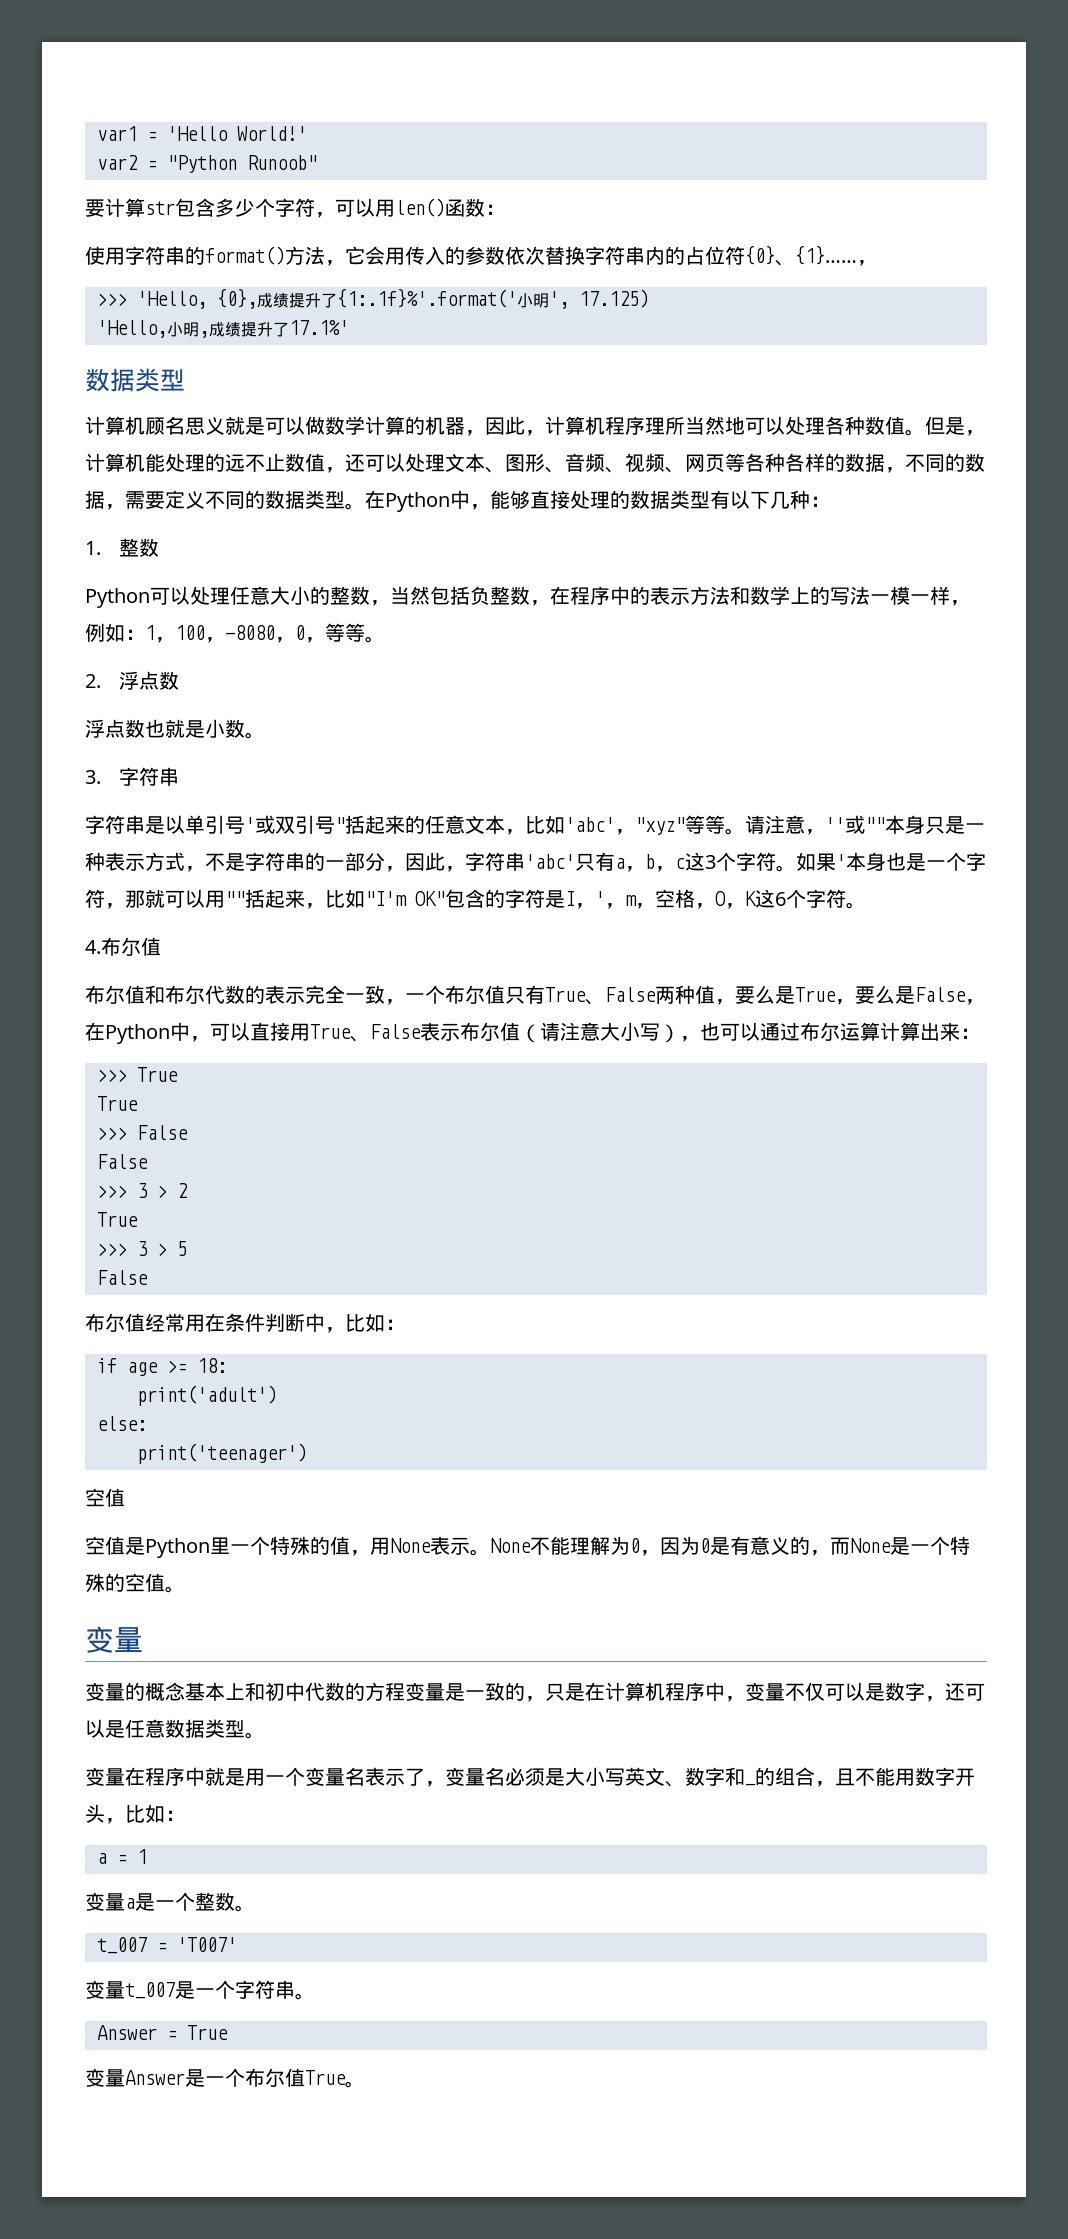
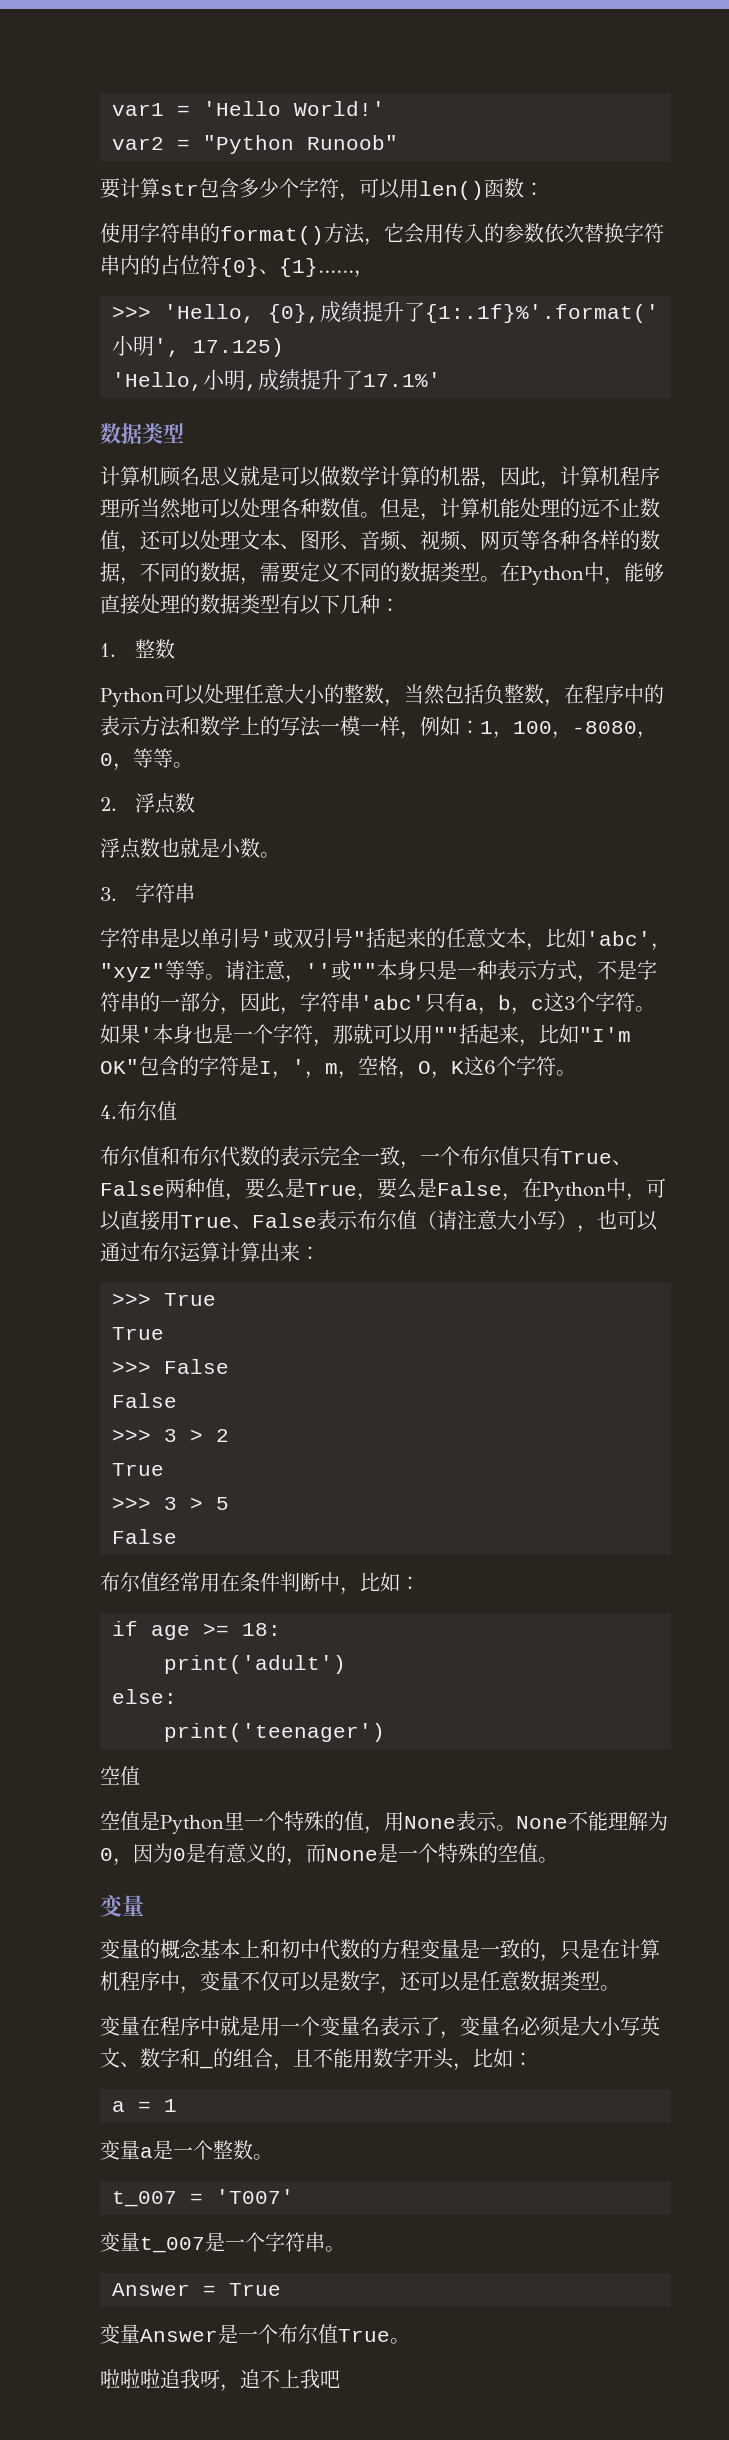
+ 啦啦啦追我呀，追不上我吧

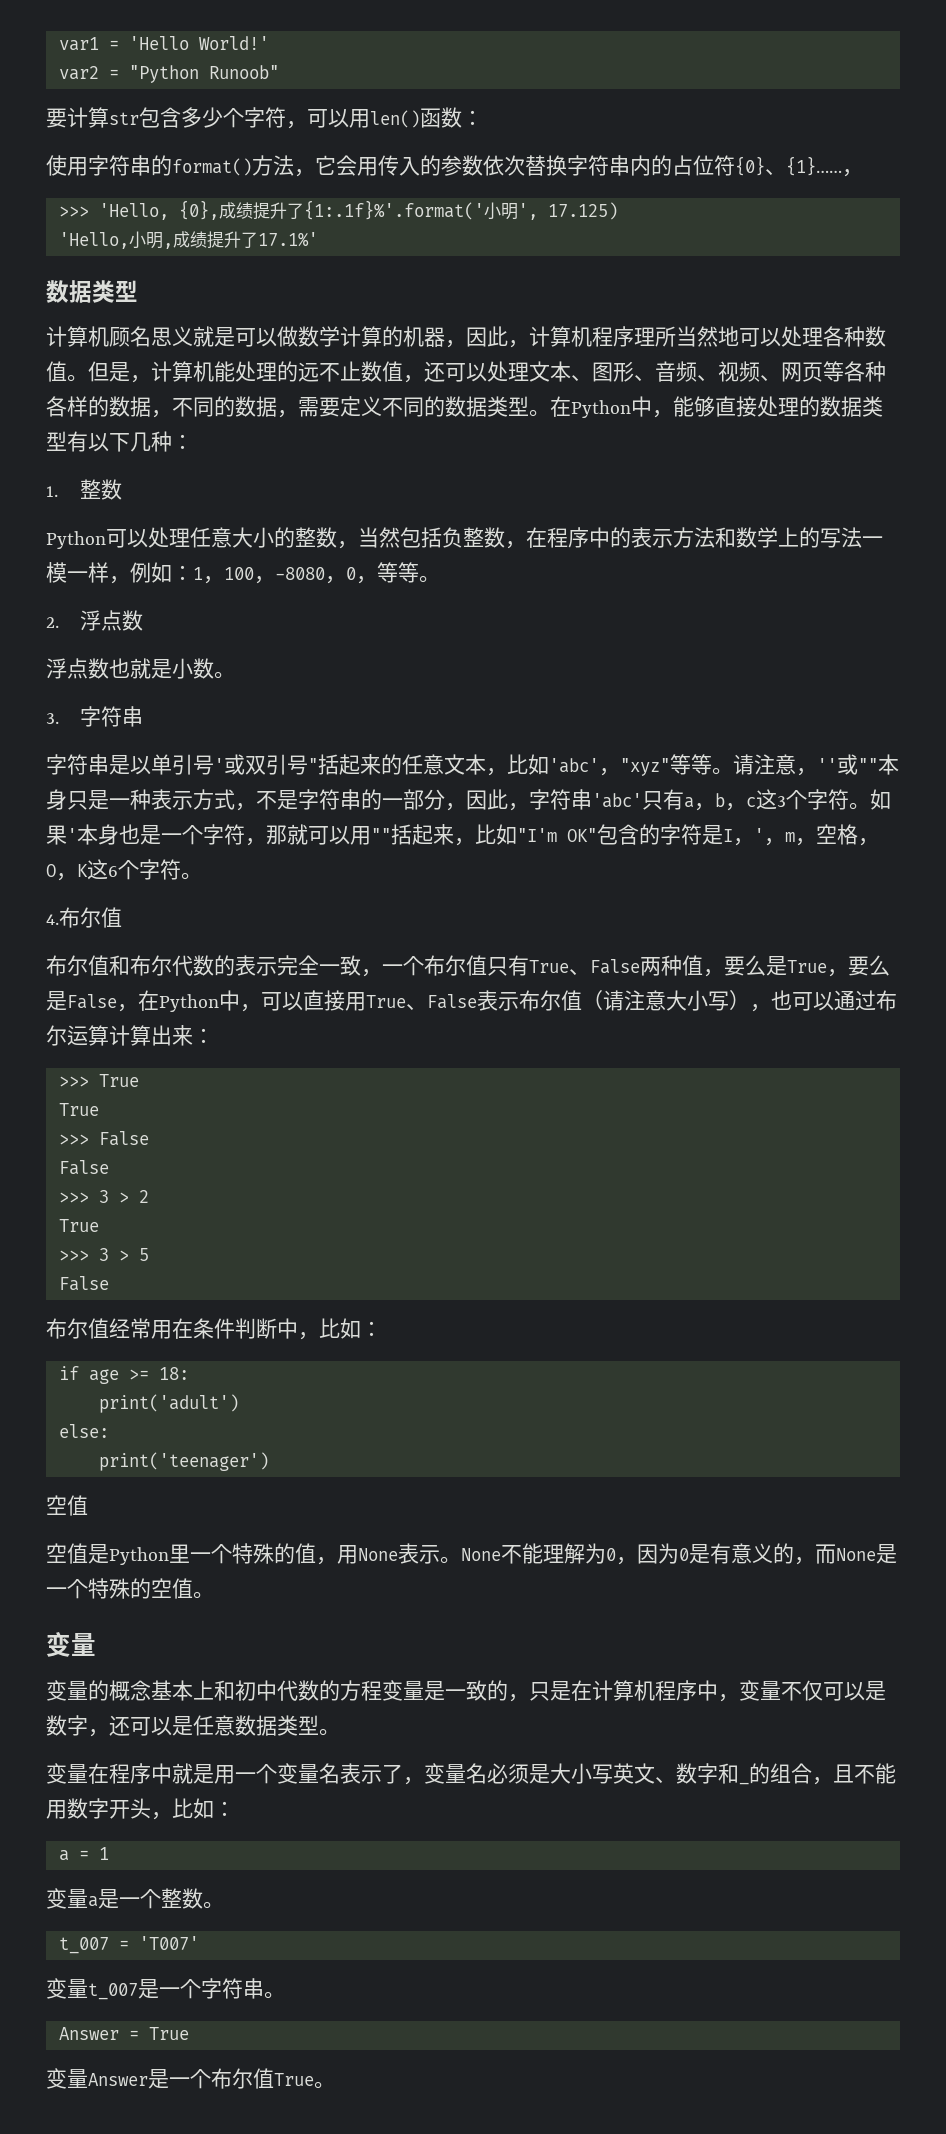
- 啦啦啦追我呀，追不上我吧

